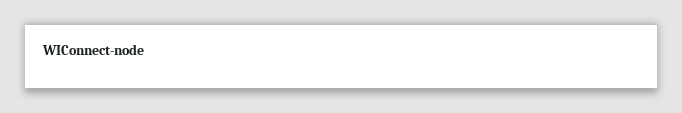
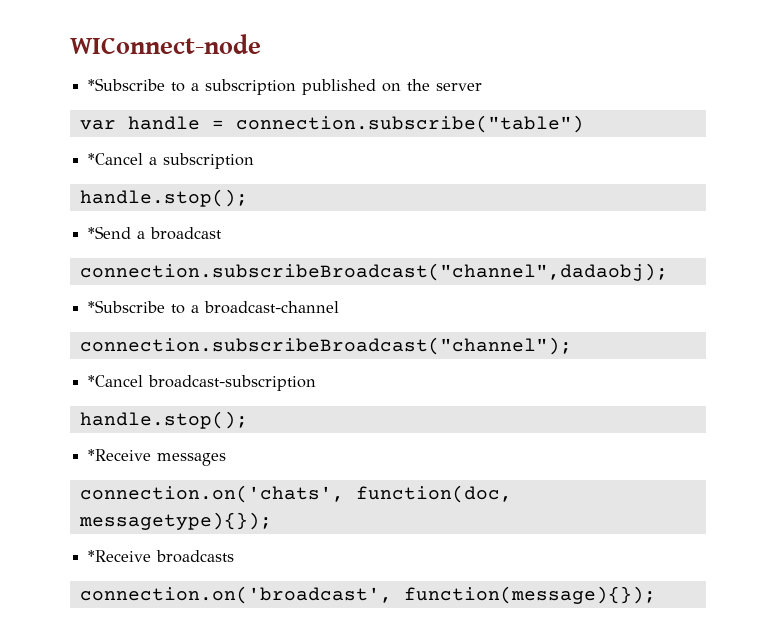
+ *Subscribe to a subscription published on the server
+ var handle = connection.subscribe("table")
+ *Cancel a subscription
+ handle.stop();
+ *Send a broadcast
+ connection.subscribeBroadcast("channel",dadaobj);
+ *Subscribe to a broadcast-channel
+ connection.subscribeBroadcast("channel");
+ *Cancel broadcast-subscription
+ handle.stop();
+ *Receive messages
+ connection.on('chats', function(doc, messagetype){});
+ *Receive broadcasts
+ connection.on('broadcast', function(message){});

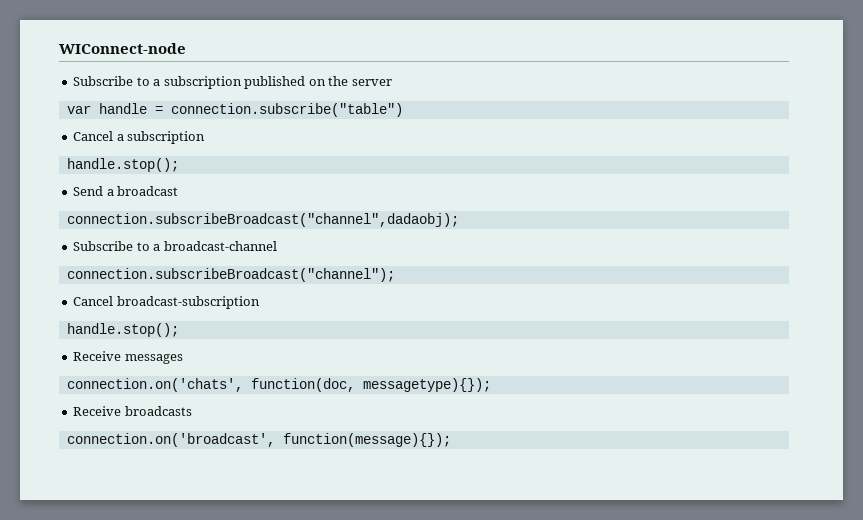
- *Subscribe to a subscription published on the server
+ Subscribe to a subscription published on the server
- *Cancel a subscription
+ Cancel a subscription
- *Send a broadcast
+ Send a broadcast
- *Subscribe to a broadcast-channel
+ Subscribe to a broadcast-channel
- *Cancel broadcast-subscription
+ Cancel broadcast-subscription
- *Receive messages
+ Receive messages
- *Receive broadcasts
+ Receive broadcasts

